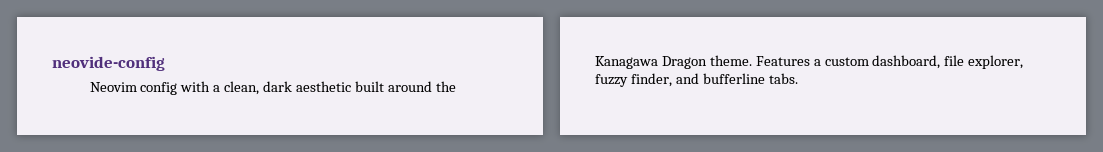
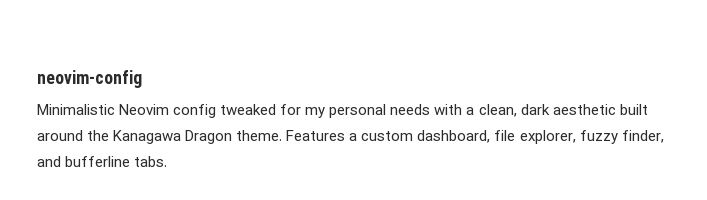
- neovide-config
- Neovim config with a clean, dark aesthetic built around the Kanagawa Dragon theme.
+ neovim-config
+ Minimalistic Neovim config tweaked for my personal needs with a clean, dark aesthetic built around the Kanagawa Dragon theme.

